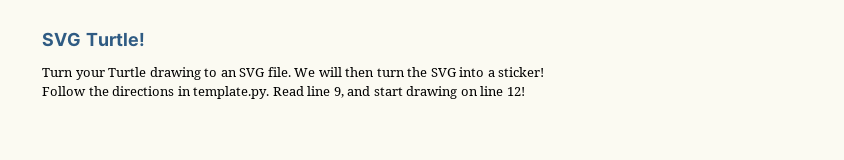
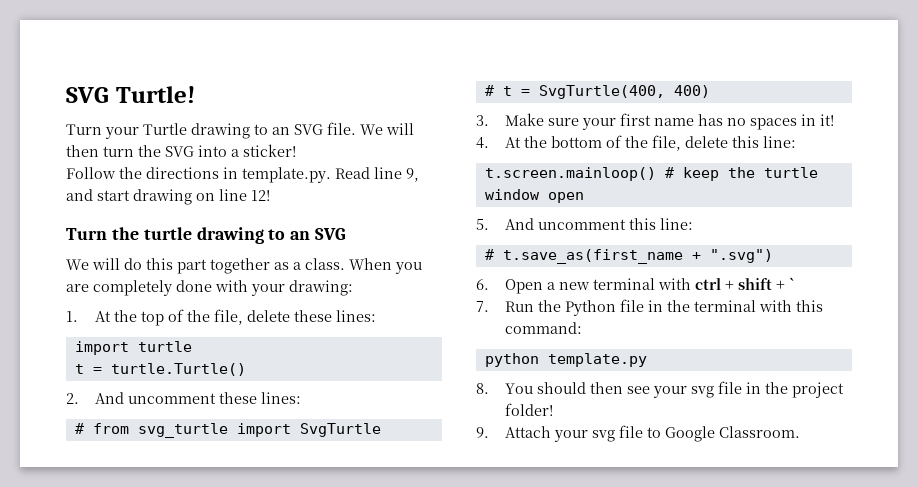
+ Turn the turtle drawing to an SVG
+ We will do this part together as a class. When you are completely done with your drawing:
+ 1. At the top of the file, delete these lines:
+ import turtle
+ t = turtle.Turtle()
+ 2. And uncomment these lines:
+ # from svg_turtle import SvgTurtle
+ # t = SvgTurtle(400, 400)
+ 3. Make sure your first name has no spaces in it!
+ 4. At the bottom of the file, delete this line:
+ t.screen.mainloop() # keep the turtle window open
+ 5. And uncomment this line:
+ # t.save_as(first_name + ".svg")
+ 6. Open a new terminal with ctrl + shift + `
+ 7. Run the Python file in the terminal with this command:
+ python template.py
+ 8. You should then see your svg file in the project folder!
+ 9. Attach your svg file to Google Classroom.

